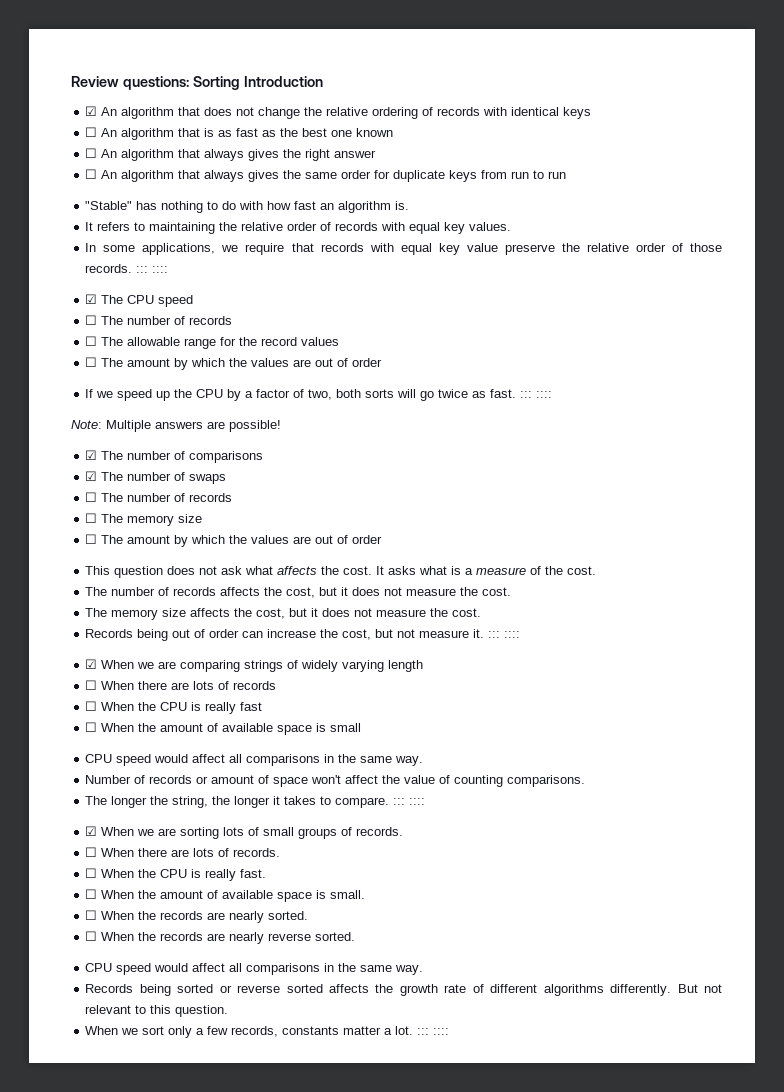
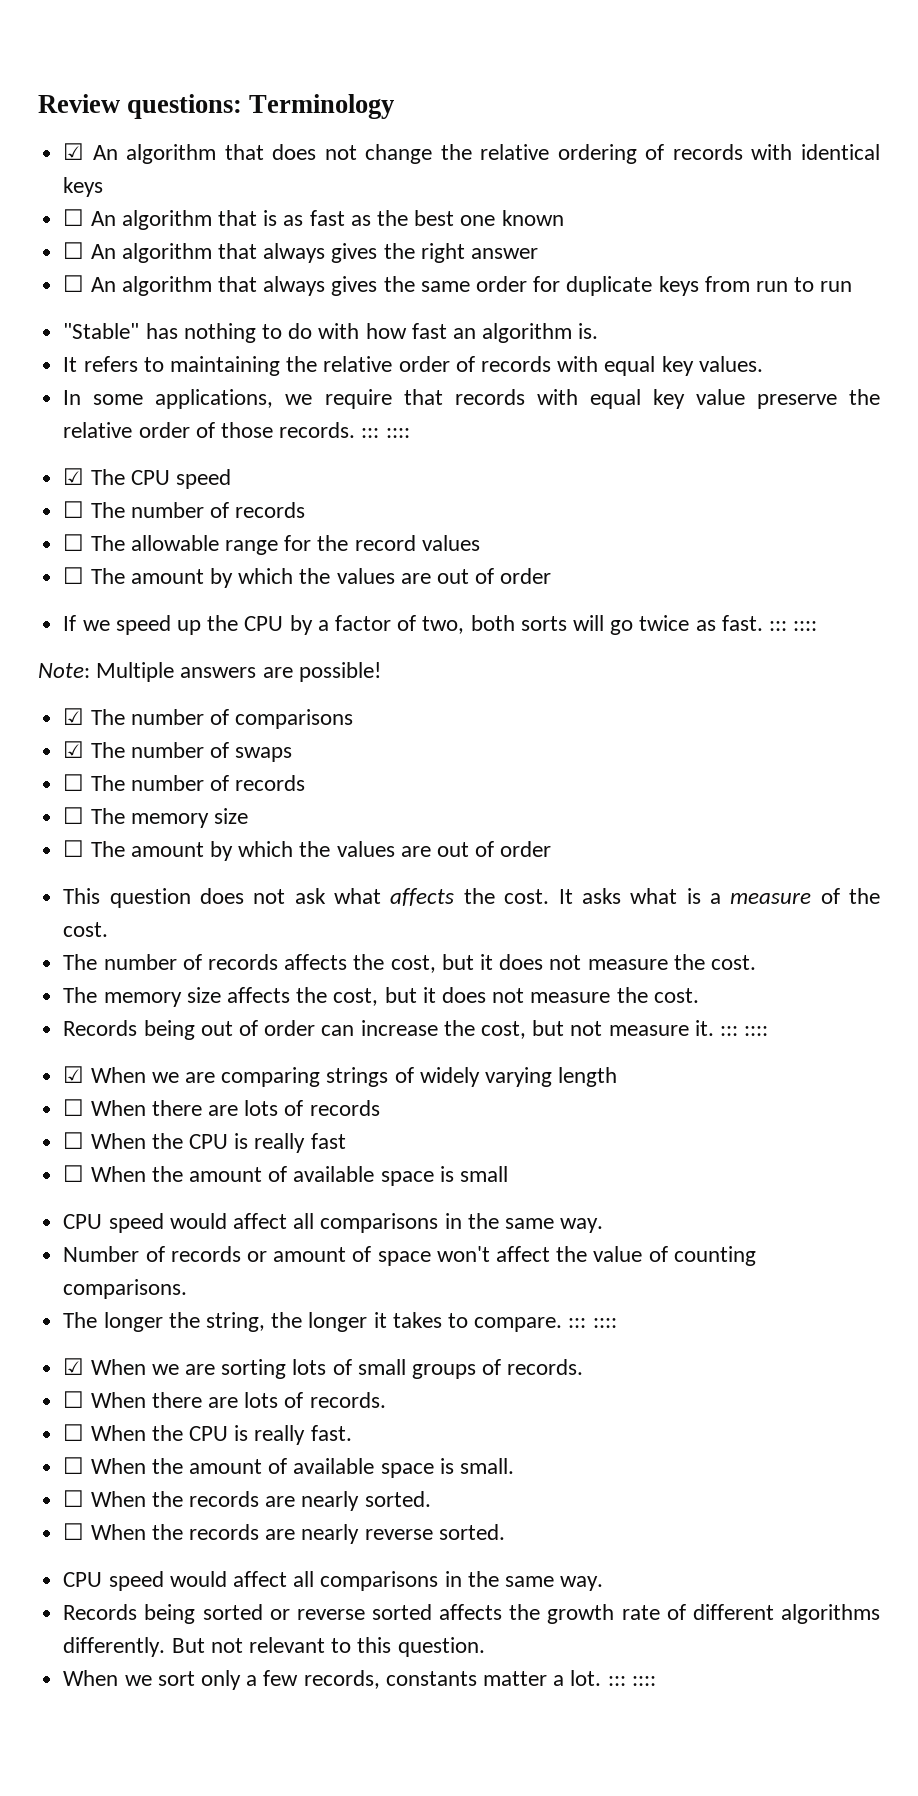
- Review questions: Sorting Introduction
+ Review questions: Terminology

